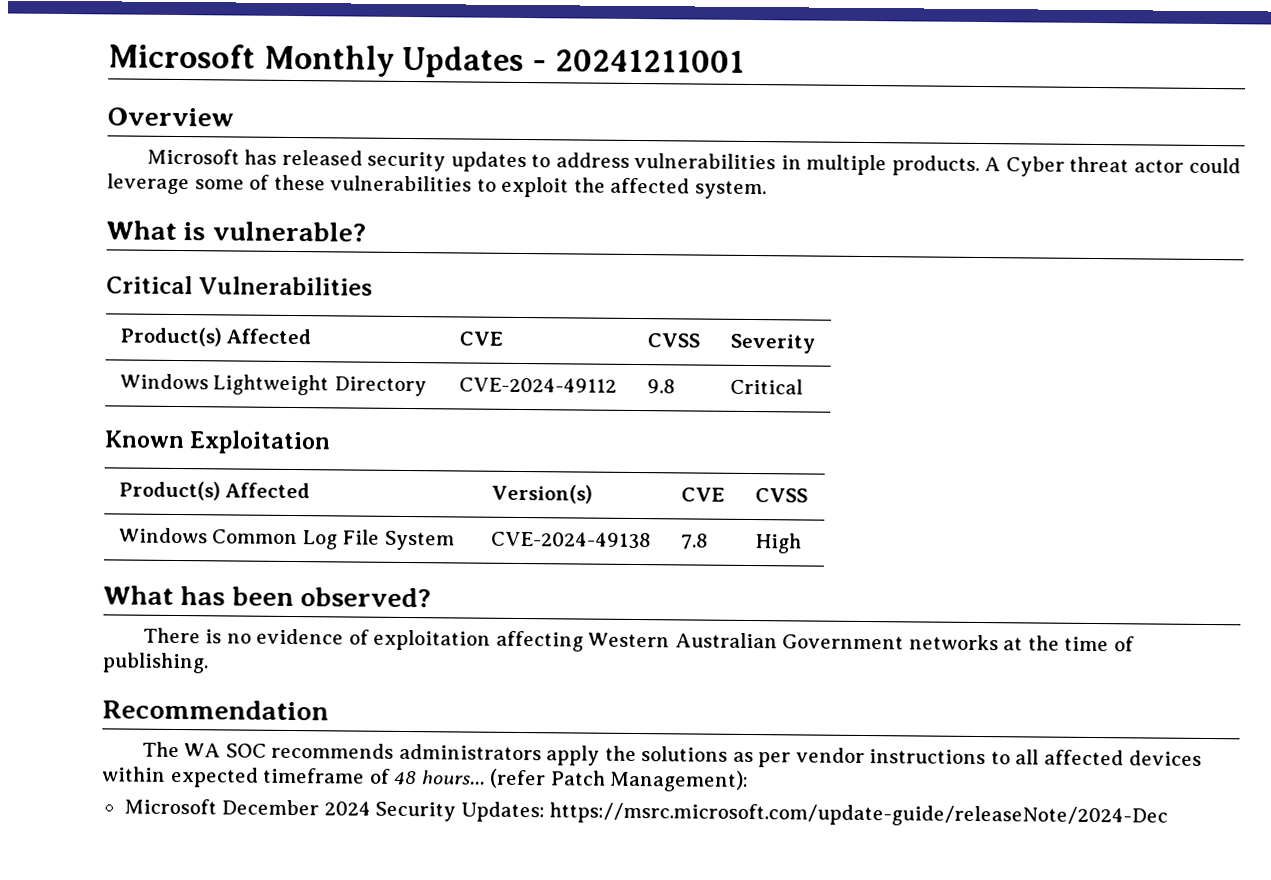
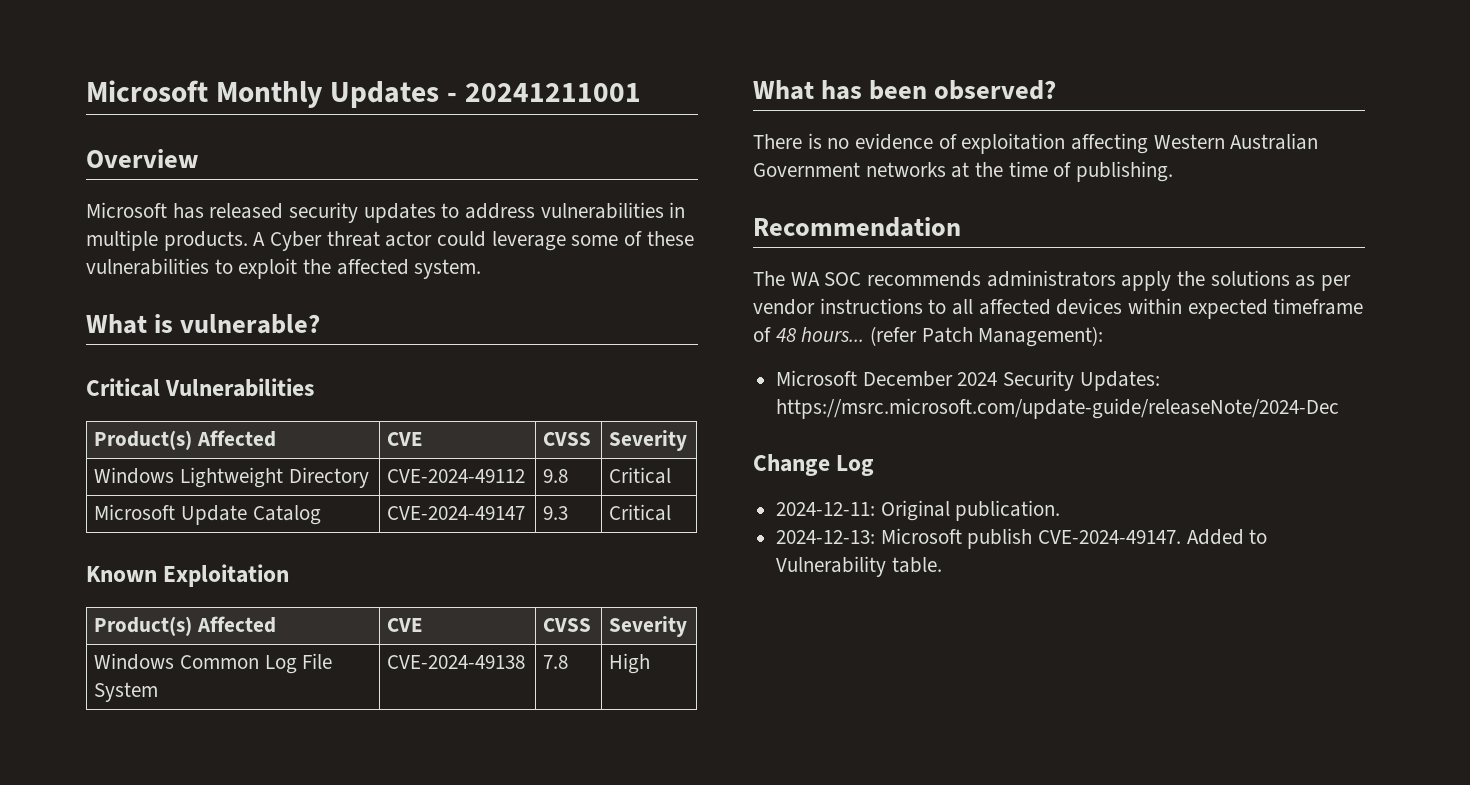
+ Microsoft Update Catalog | CVE-2024-49147 | 9.3 | Critical
  Known Exploitation
- Product(s) Affected | Version(s) | CVE | CVSS
+ Product(s) Affected | CVE | CVSS | Severity
+ Change Log
+ 2024-12-11: Original publication.
+ 2024-12-13: Microsoft publish CVE-2024-49147. Added to Vulnerability table.

